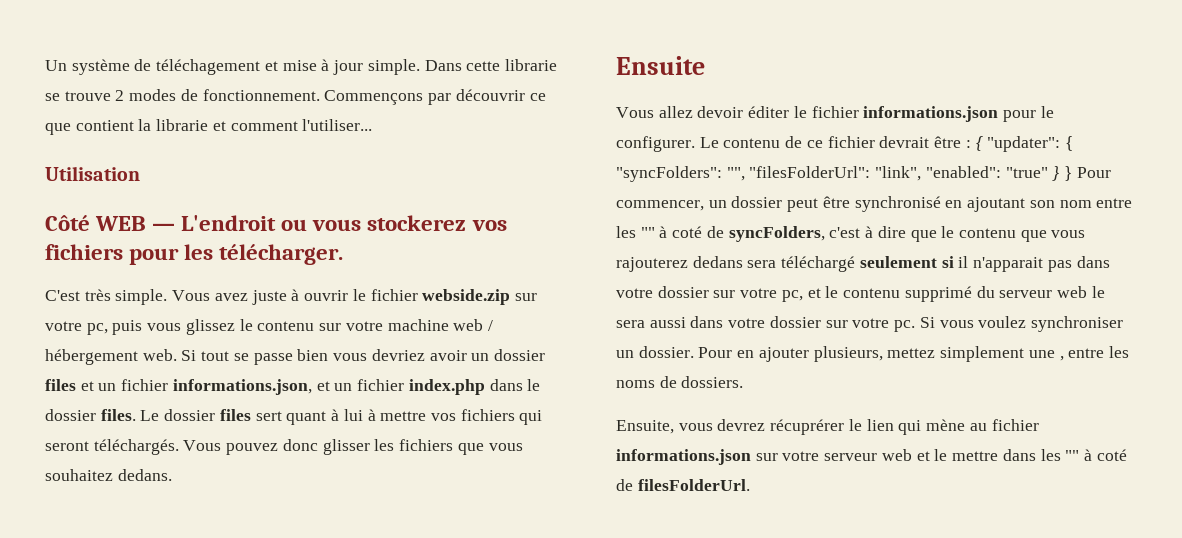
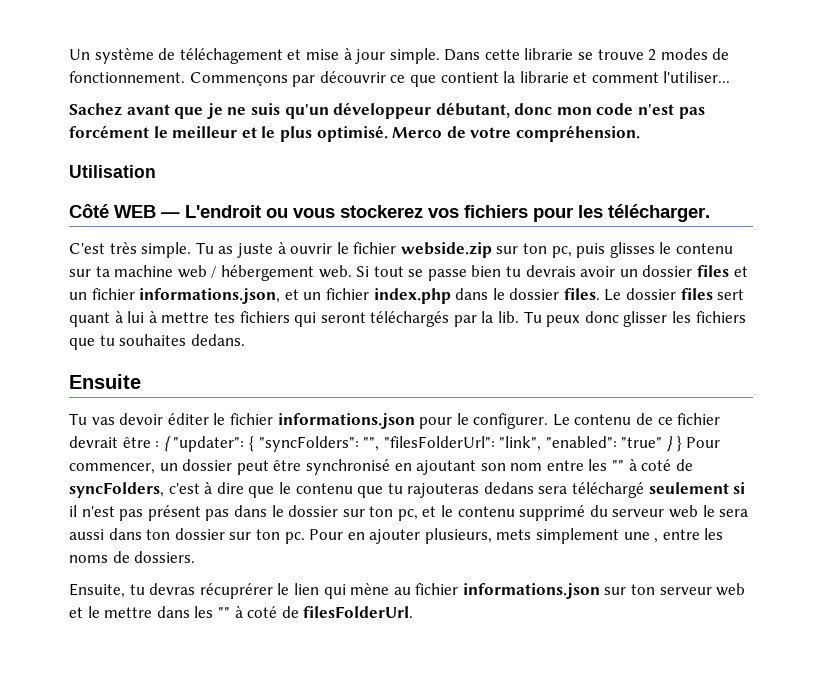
+ Sachez avant que je ne suis qu'un développeur débutant, donc mon code n'est pas forcément le meilleur et le plus optimisé. Merco de votre compréhension.
- Vous avez juste à ouvrir le fichier webside.zip sur votre pc, puis vous glissez le contenu sur votre machine web / hébergement web.
+ Tu as juste à ouvrir le fichier webside.zip sur ton pc, puis glisses le contenu sur ta machine web / hébergement web.
- Si tout se passe bien vous devriez avoir un dossier files et un fichier informations.json, et un fichier index.php dans le dossier files.
+ Si tout se passe bien tu devrais avoir un dossier files et un fichier informations.json, et un fichier index.php dans le dossier files.
- Le dossier files sert quant à lui à mettre vos fichiers qui seront téléchargés. Vous pouvez donc glisser les fichiers que vous souhaitez dedans.
+ Le dossier files sert quant à lui à mettre tes fichiers qui seront téléchargés par la lib. Tu peux donc glisser les fichiers que tu souhaites dedans.
- Vous allez devoir éditer le fichier informations.json pour le configurer.
+ Tu vas devoir éditer le fichier informations.json pour le configurer.
- "true" } } Pour commencer, un dossier peut être synchronisé en ajoutant son nom entre les "" à coté de syncFolders, c'est à dire que le contenu que vous rajouterez dedans sera téléchargé seulement si il n'apparait pas dans votre dossier sur votre pc, et le contenu supprimé du serveur web le sera aussi dans votre dossier sur votre pc. Si vous voulez synchroniser un dossier.
+ "true" } } Pour commencer, un dossier peut être synchronisé en ajoutant son nom entre les "" à coté de syncFolders, c'est à dire que le contenu que tu rajouteras dedans sera téléchargé seulement si il n'est pas présent pas dans le dossier sur ton pc, et le contenu supprimé du serveur web le sera aussi dans ton dossier sur ton pc.
- Pour en ajouter plusieurs, mettez simplement une , entre les noms de dossiers.
+ Pour en ajouter plusieurs, mets simplement une , entre les noms de dossiers.
- Ensuite, vous devrez récuprérer le lien qui mène au fichier informations.json sur votre serveur web et le mettre dans les "" à coté de filesFolderUrl.
+ Ensuite, tu devras récuprérer le lien qui mène au fichier informations.json sur ton serveur web et le mettre dans les "" à coté de filesFolderUrl.

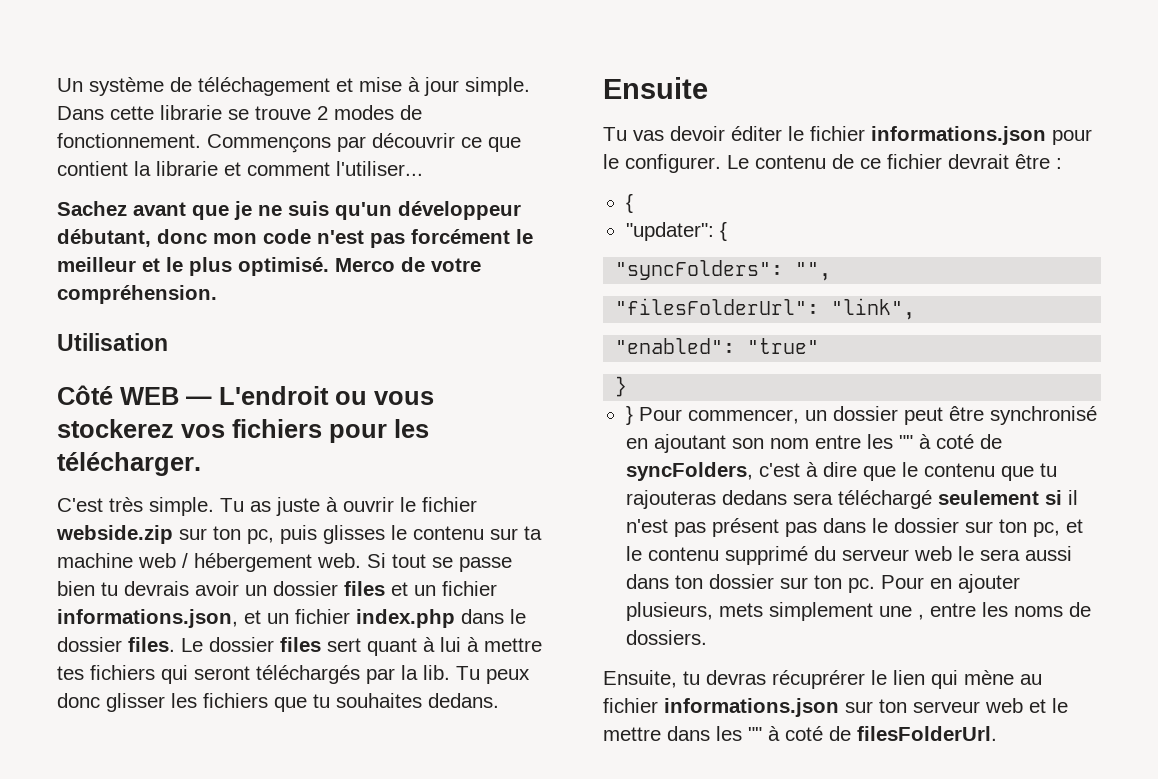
- Le contenu de ce fichier devrait être : { "updater": { "syncFolders":
+ Le contenu de ce fichier devrait être :
+ {
+ "updater": {
+ "syncFolders":
- "", "filesFolderUrl":
+ "",
+ "filesFolderUrl":
- "link", "enabled":
+ "link",
+ "enabled":
- "true" } } Pour commencer, un dossier peut être synchronisé en ajoutant son nom entre les "" à coté de syncFolders, c'est à dire que le contenu que tu rajouteras dedans sera téléchargé seulement si il n'est pas présent pas dans le dossier sur ton pc, et le contenu supprimé du serveur web le sera aussi dans ton dossier sur ton pc.
+ "true"
+ }
+ } Pour commencer, un dossier peut être synchronisé en ajoutant son nom entre les "" à coté de syncFolders, c'est à dire que le contenu que tu rajouteras dedans sera téléchargé seulement si il n'est pas présent pas dans le dossier sur ton pc, et le contenu supprimé du serveur web le sera aussi dans ton dossier sur ton pc.

